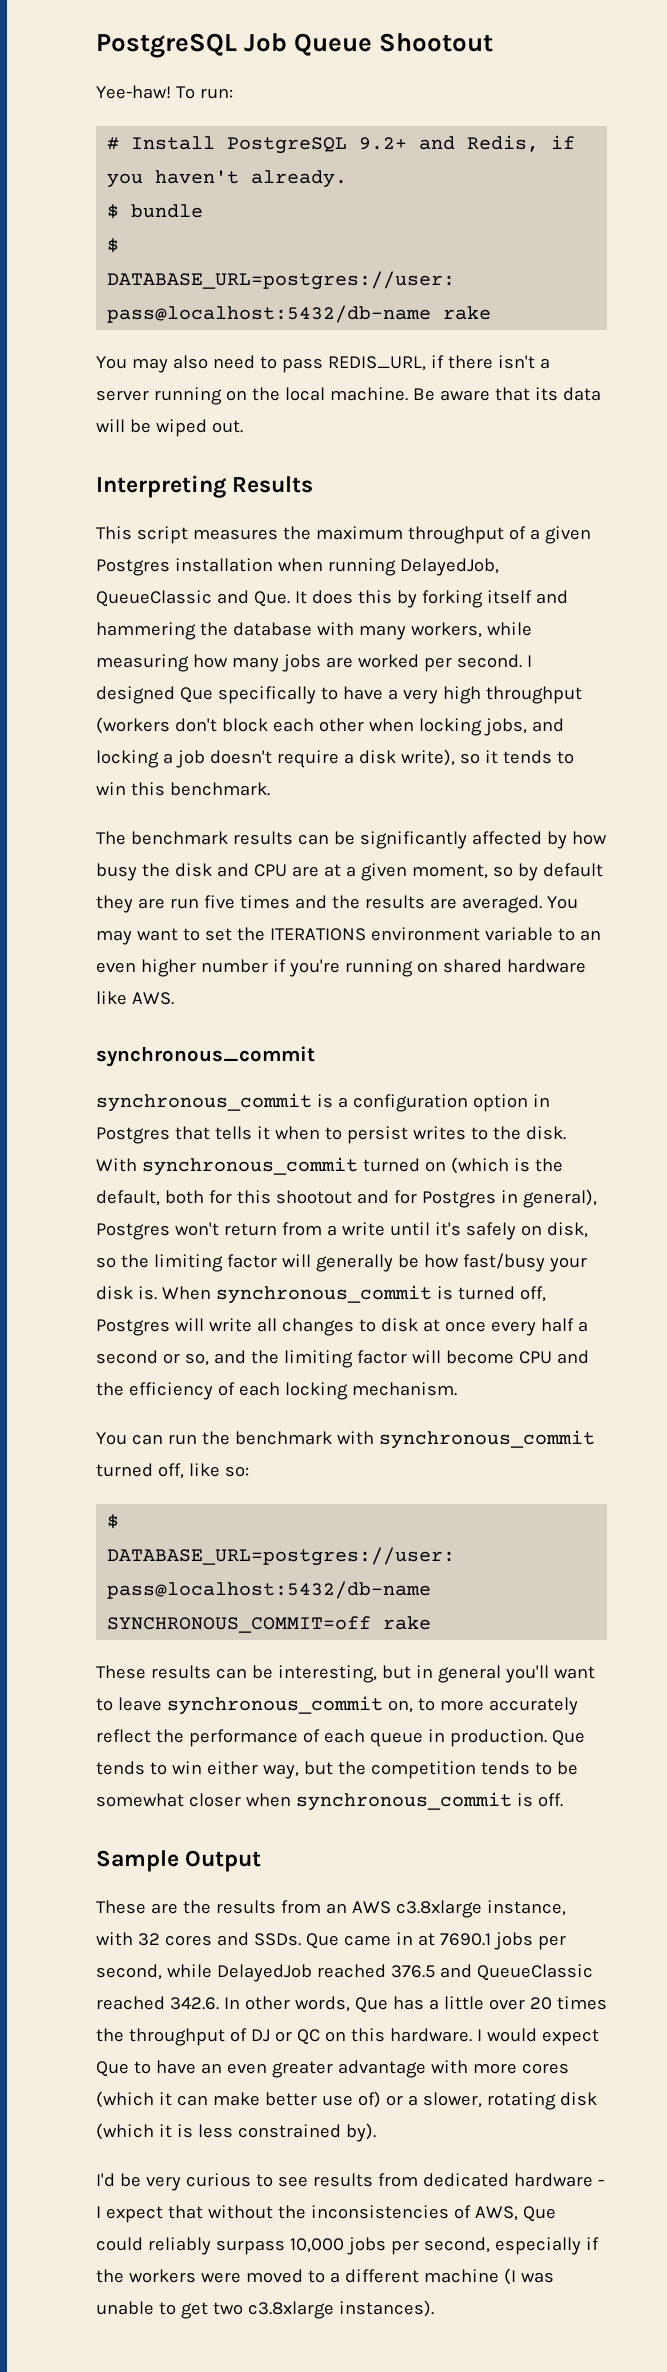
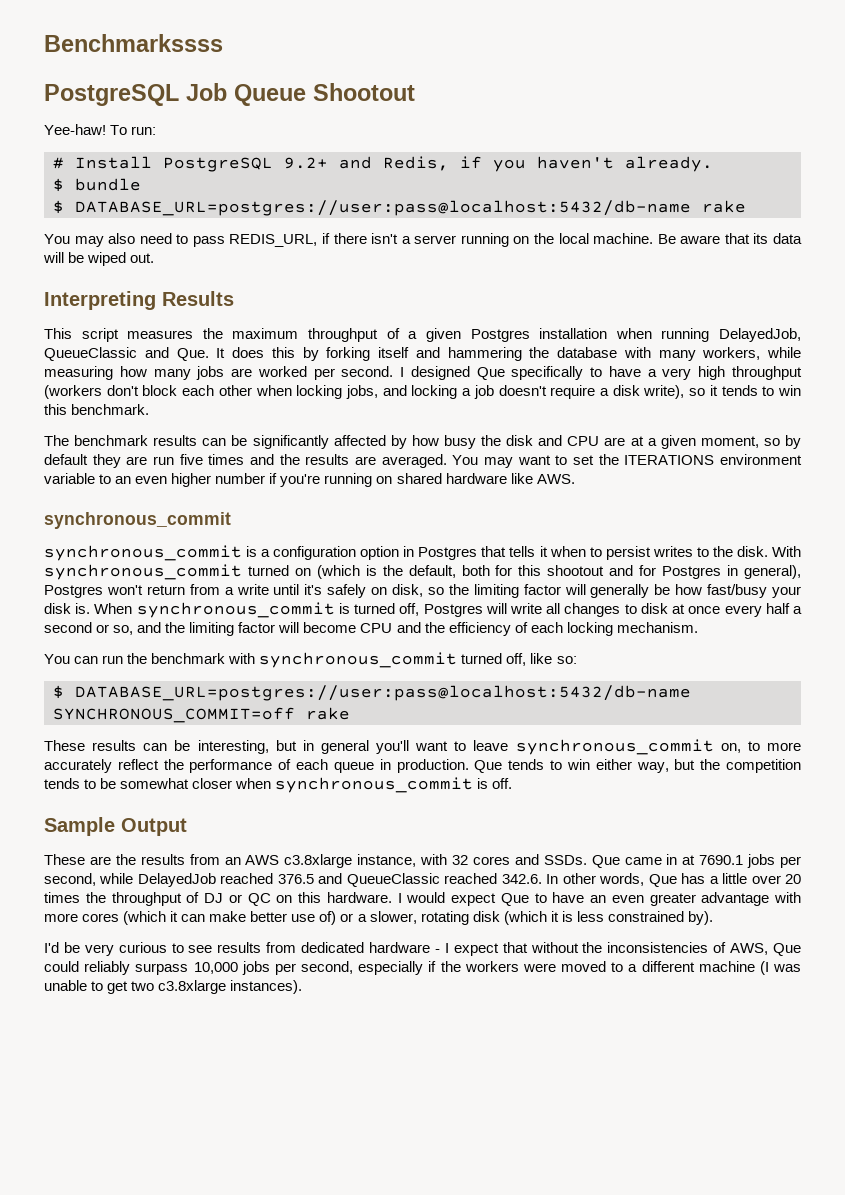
+ Benchmarkssss

